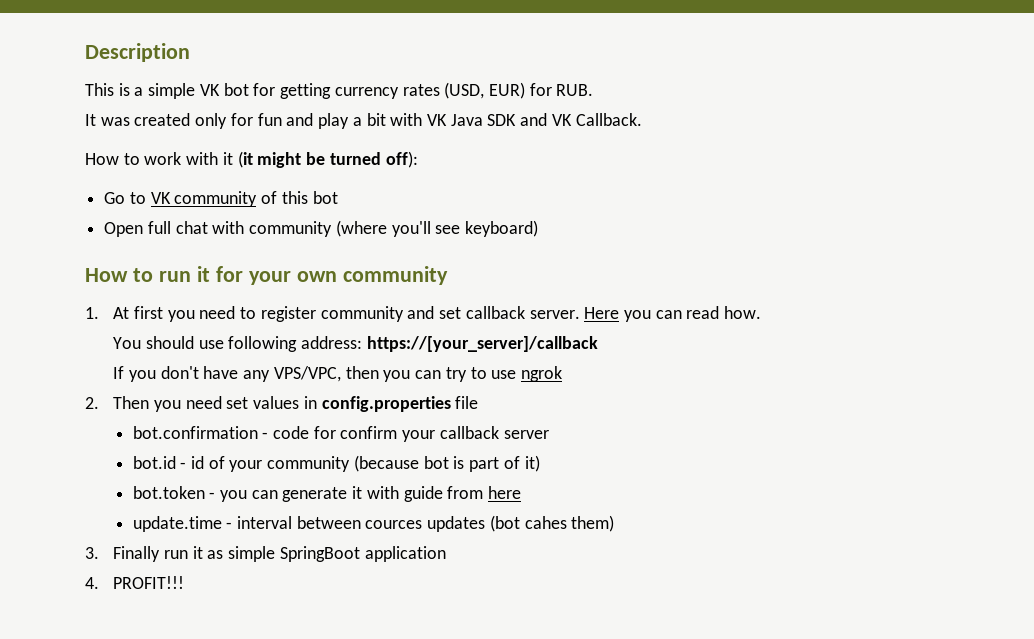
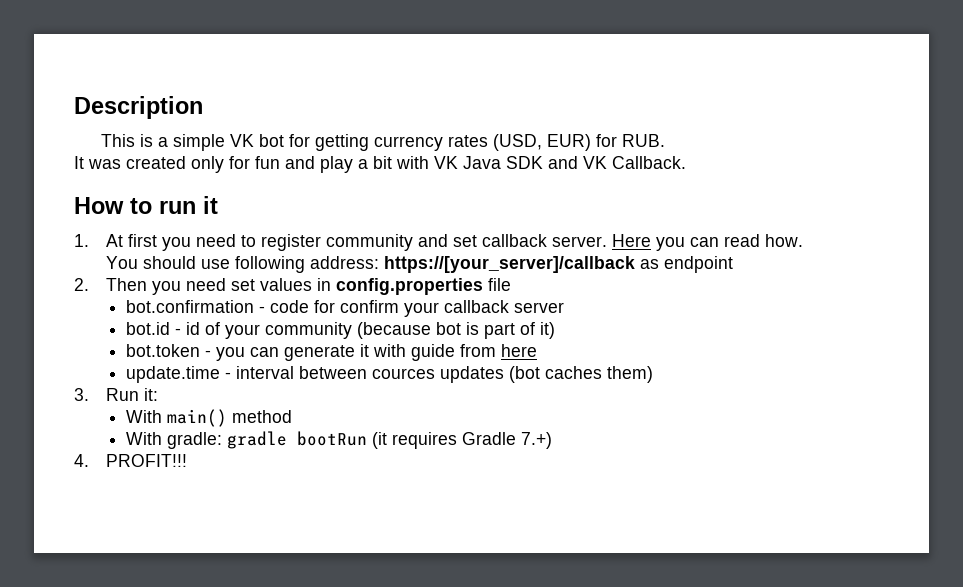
- How to work with it (it might be turned off):
- Go to VK community of this bot
- Open full chat with community (where you'll see keyboard)
- How to run it for your own community
+ How to run it
- You should use following address: https://[your_server]/callback
- If you don't have any VPS/VPC, then you can try to use ngrok
+ You should use following address: https://[your_server]/callback as endpoint
- update.time - interval between cources updates (bot cahes them)
+ update.time - interval between cources updates (bot caches them)
- 3. Finally run it as simple SpringBoot application
+ 3. Run it:
+ With main() method
+ With gradle: gradle bootRun (it requires Gradle 7.+)

